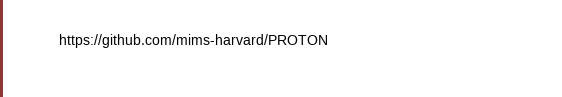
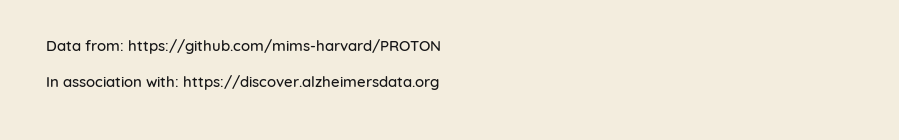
- https://github.com/mims-harvard/PROTON
+ Data from: https://github.com/mims-harvard/PROTON
+ In association with: https://discover.alzheimersdata.org

